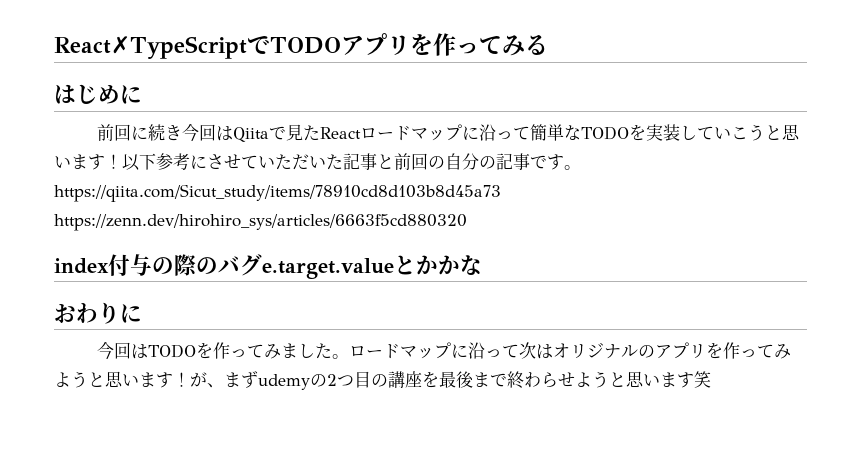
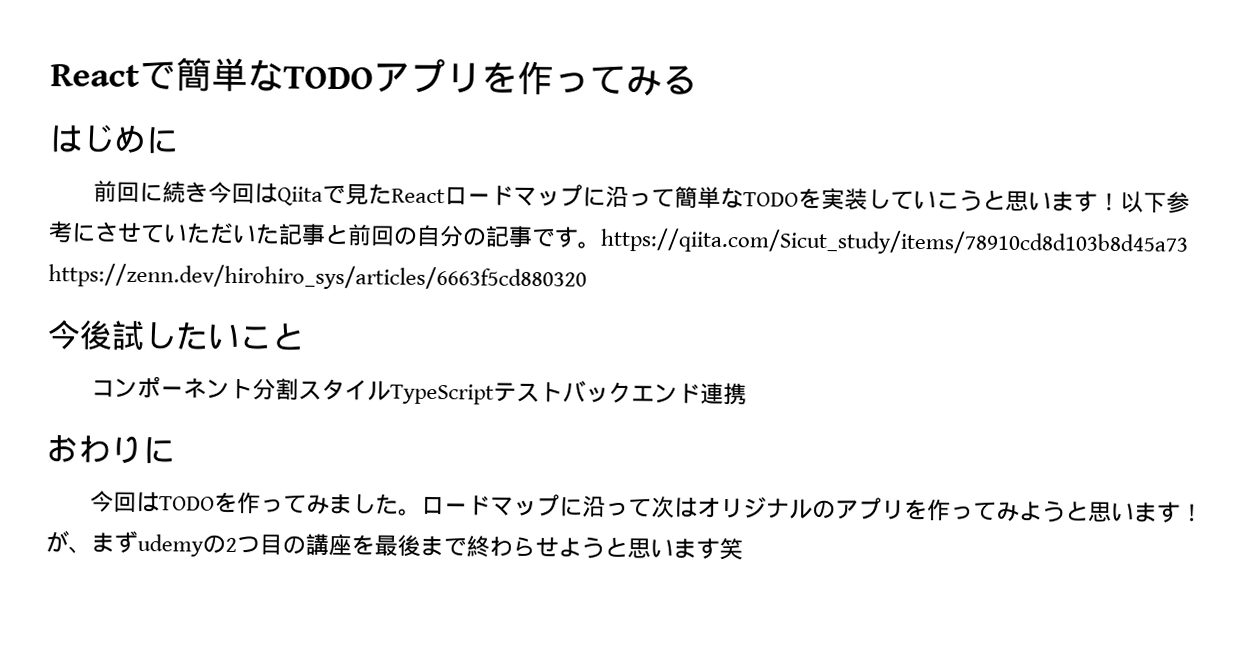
- React✗TypeScriptでTODOアプリを作ってみる
+ Reactで簡単なTODOアプリを作ってみる
- index付与の際のバグe.target.valueとかかな
+ 今後試したいこと
+ コンポーネント分割スタイルTypeScriptテストバックエンド連携

